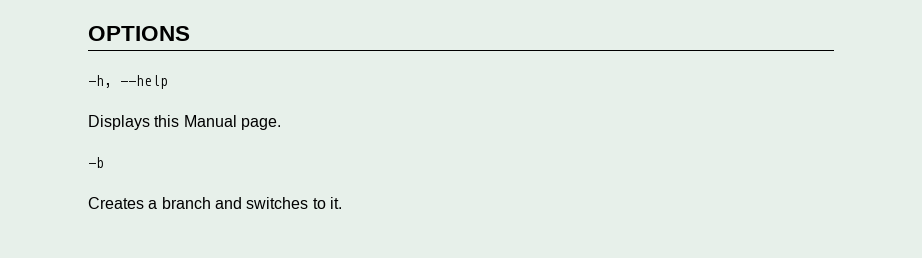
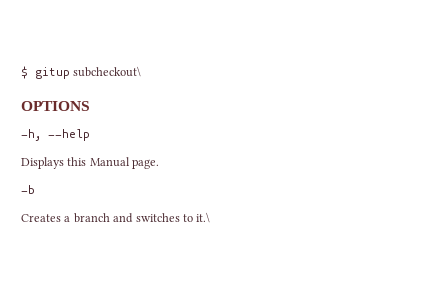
+ $ gitup subcheckout\
- Creates a branch and switches to it.
+ Creates a branch and switches to it.\

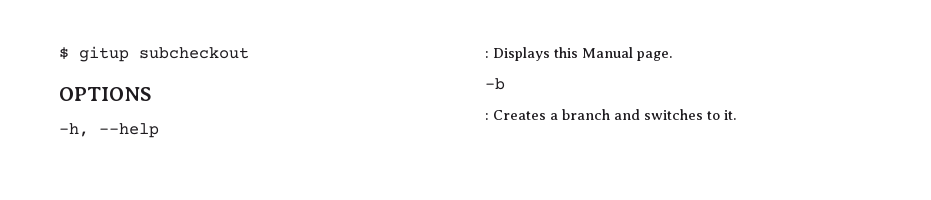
- $ gitup subcheckout\
+ $ gitup subcheckout
- Displays this Manual page.
+ : Displays this Manual page.
- Creates a branch and switches to it.\
+ : Creates a branch and switches to it.

